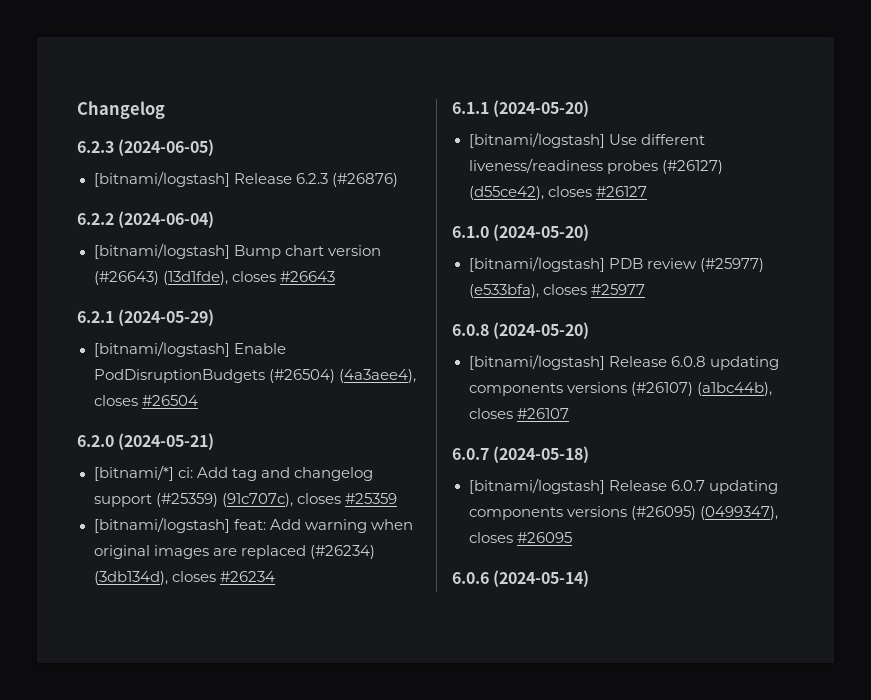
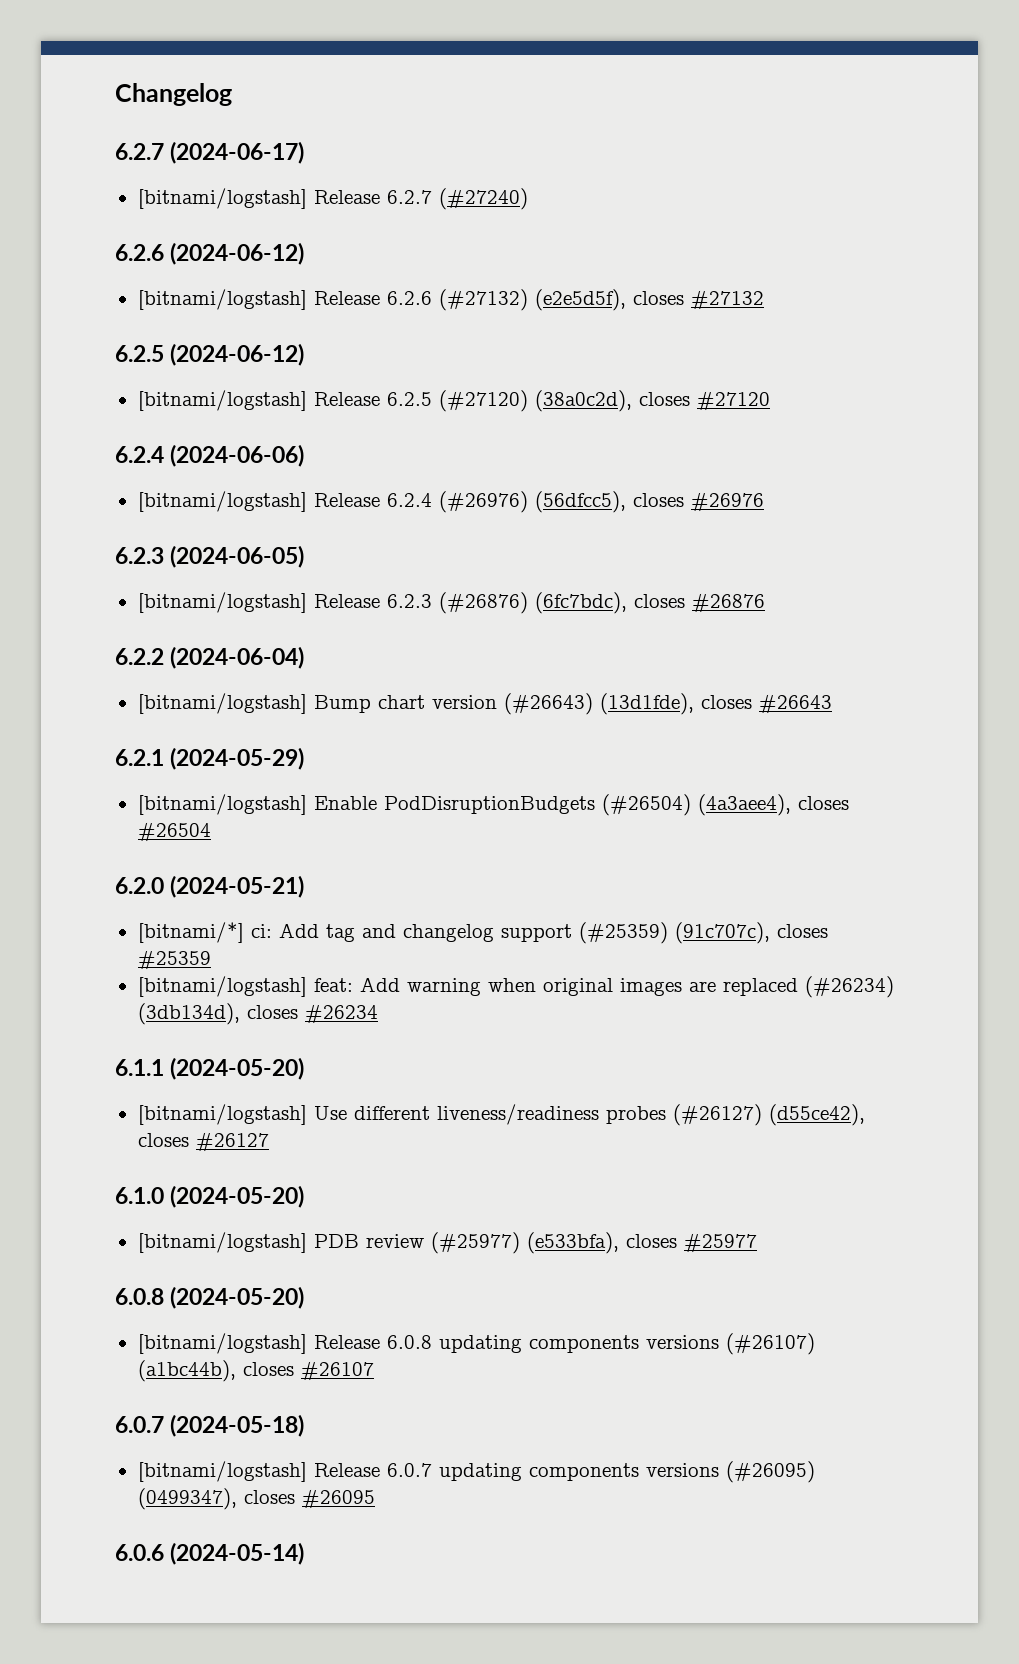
+ 6.2.7 (2024-06-17)
+ [bitnami/logstash] Release 6.2.7 (#27240)
+ 6.2.6 (2024-06-12)
+ [bitnami/logstash] Release 6.2.6 (#27132) (e2e5d5f), closes #27132
+ 6.2.5 (2024-06-12)
+ [bitnami/logstash] Release 6.2.5 (#27120) (38a0c2d), closes #27120
+ 6.2.4 (2024-06-06)
+ [bitnami/logstash] Release 6.2.4 (#26976) (56dfcc5), closes #26976
- [bitnami/logstash] Release 6.2.3 (#26876)
+ [bitnami/logstash] Release 6.2.3 (#26876) (6fc7bdc), closes #26876

